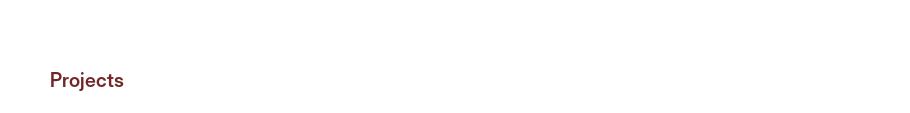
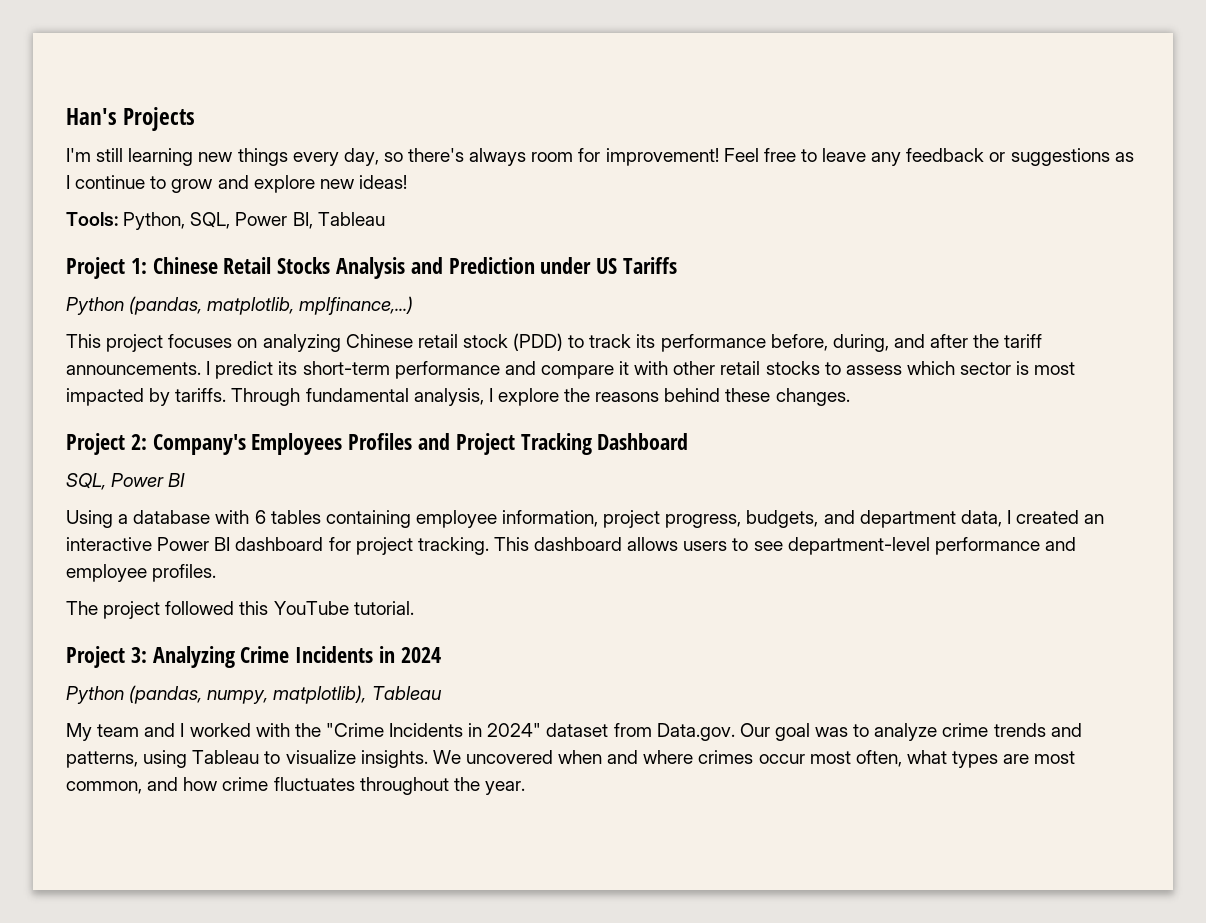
- Projects
+ Han's Projects
+ I'm still learning new things every day, so there's always room for improvement! Feel free to leave any feedback or suggestions as I continue to grow and explore new ideas!
+ Tools: Python, SQL, Power BI, Tableau
+ Project 1: Chinese Retail Stocks Analysis and Prediction under US Tariffs
+ Python (pandas, matplotlib, mplfinance,...)
+ This project focuses on analyzing Chinese retail stock (PDD) to track its performance before, during, and after the tariff announcements. I predict its short-term performance and compare it with other retail stocks to assess which sector is most impacted by tariffs. Through fundamental analysis, I explore the reasons behind these changes.
+ Project 2: Company's Employees Profiles and Project Tracking Dashboard
+ SQL, Power BI
+ Using a database with 6 tables containing employee information, project progress, budgets, and department data, I created an interactive Power BI dashboard for project tracking. This dashboard allows users to see department-level performance and employee profiles.
+ The project followed this YouTube tutorial.
+ Project 3: Analyzing Crime Incidents in 2024
+ Python (pandas, numpy, matplotlib), Tableau
+ My team and I worked with the "Crime Incidents in 2024" dataset from Data.gov. Our goal was to analyze crime trends and patterns, using Tableau to visualize insights. We uncovered when and where crimes occur most often, what types are most common, and how crime fluctuates throughout the year.

